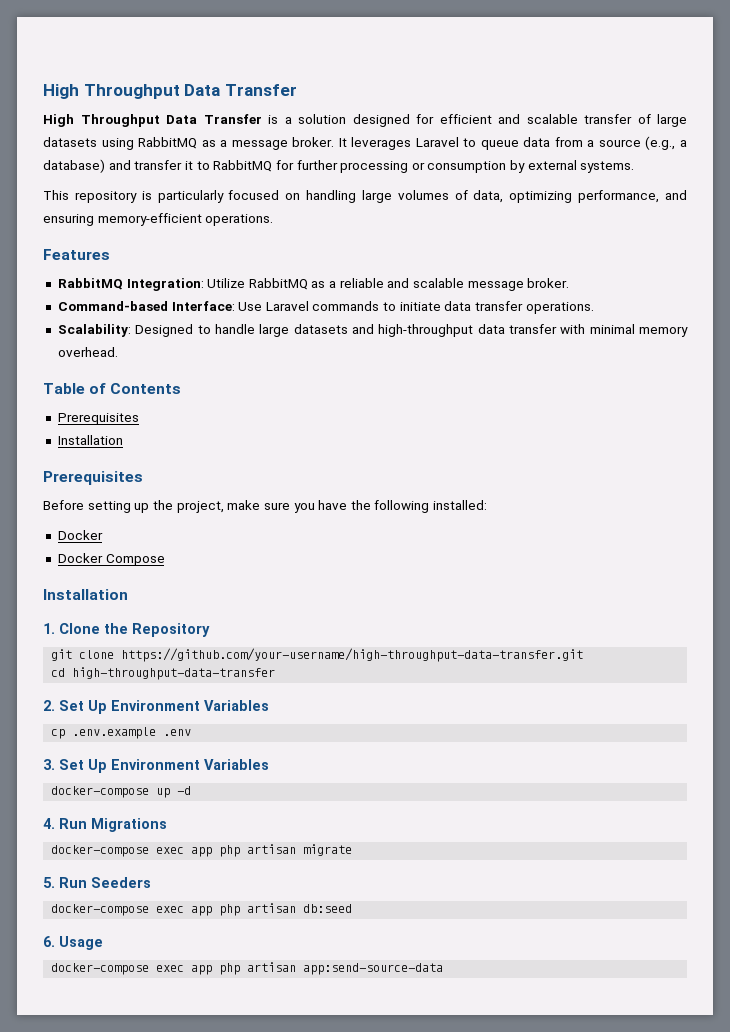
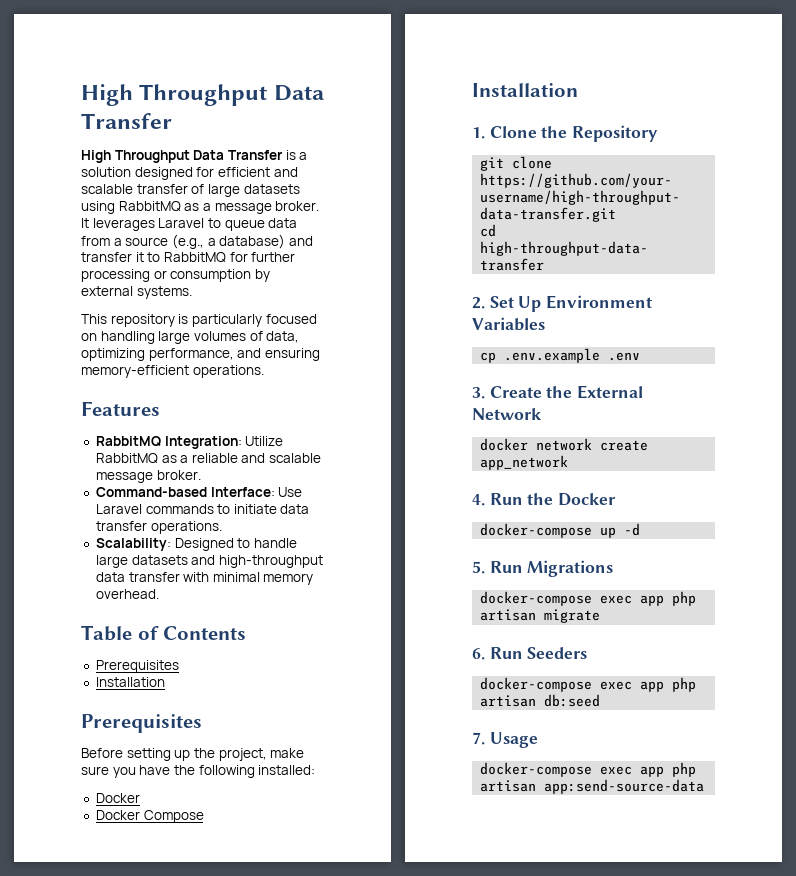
- 3. Set Up Environment Variables
+ 3. Create the External Network
+ docker network create app_network
+ 4. Run the Docker
- 4. Run Migrations
+ 5. Run Migrations
- 5. Run Seeders
+ 6. Run Seeders
- 6. Usage
+ 7. Usage

